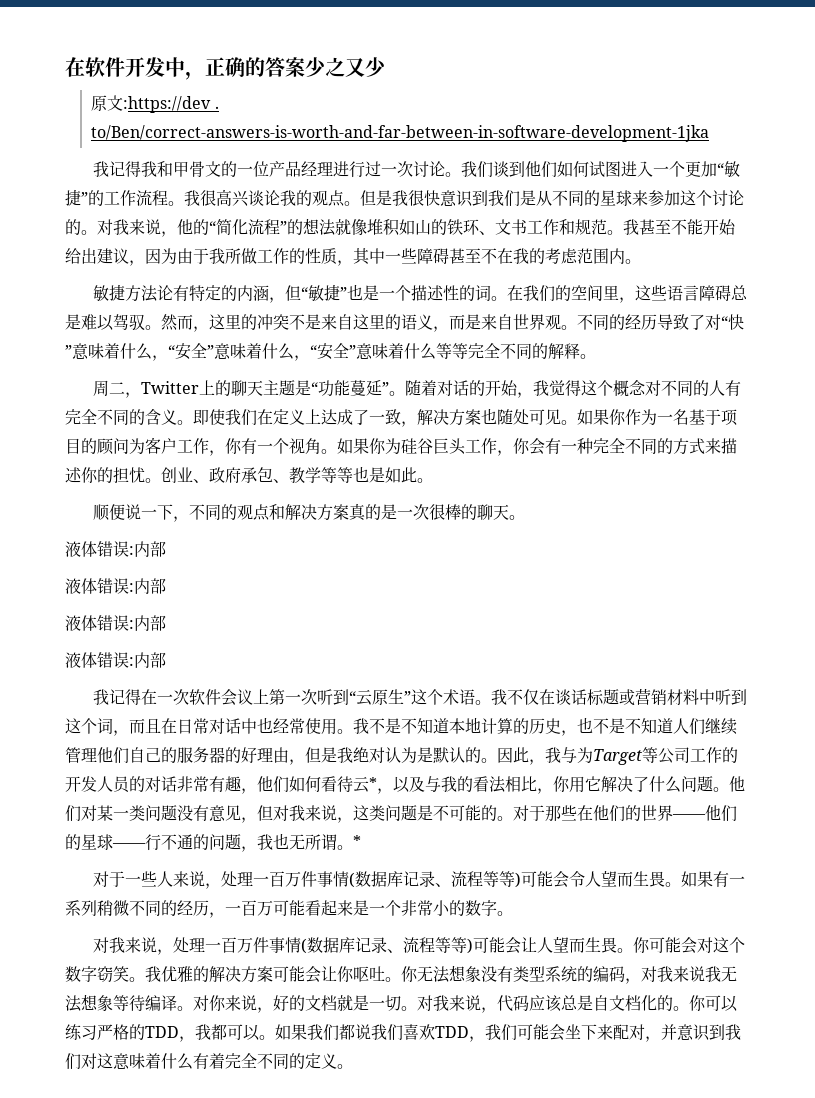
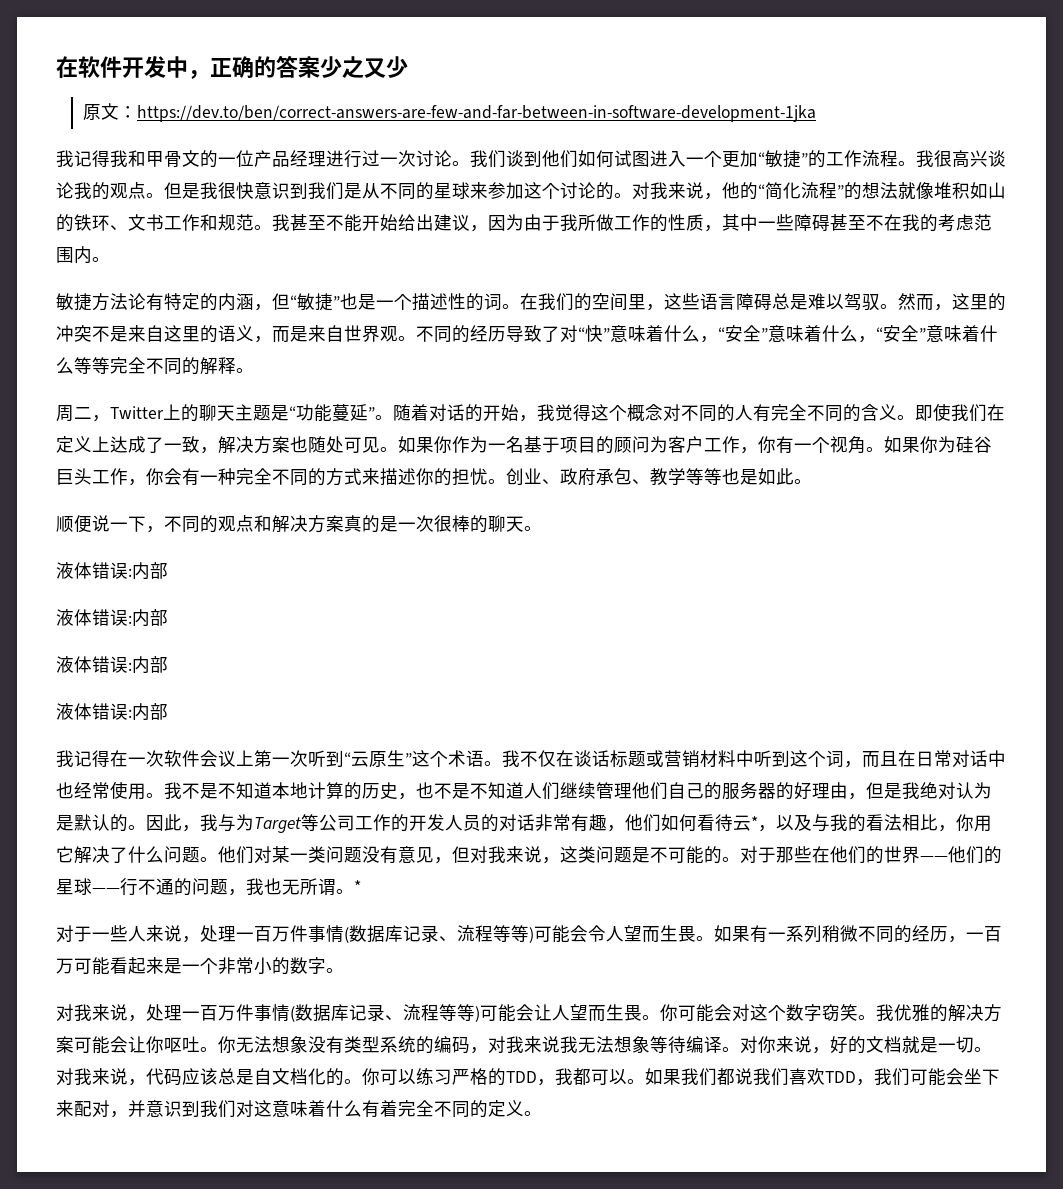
- 原文:https://dev . to/Ben/correct-answers-is-worth-and-far-between-in-software-development-1jka
+ 原文：https://dev.to/ben/correct-answers-are-few-and-far-between-in-software-development-1jka

